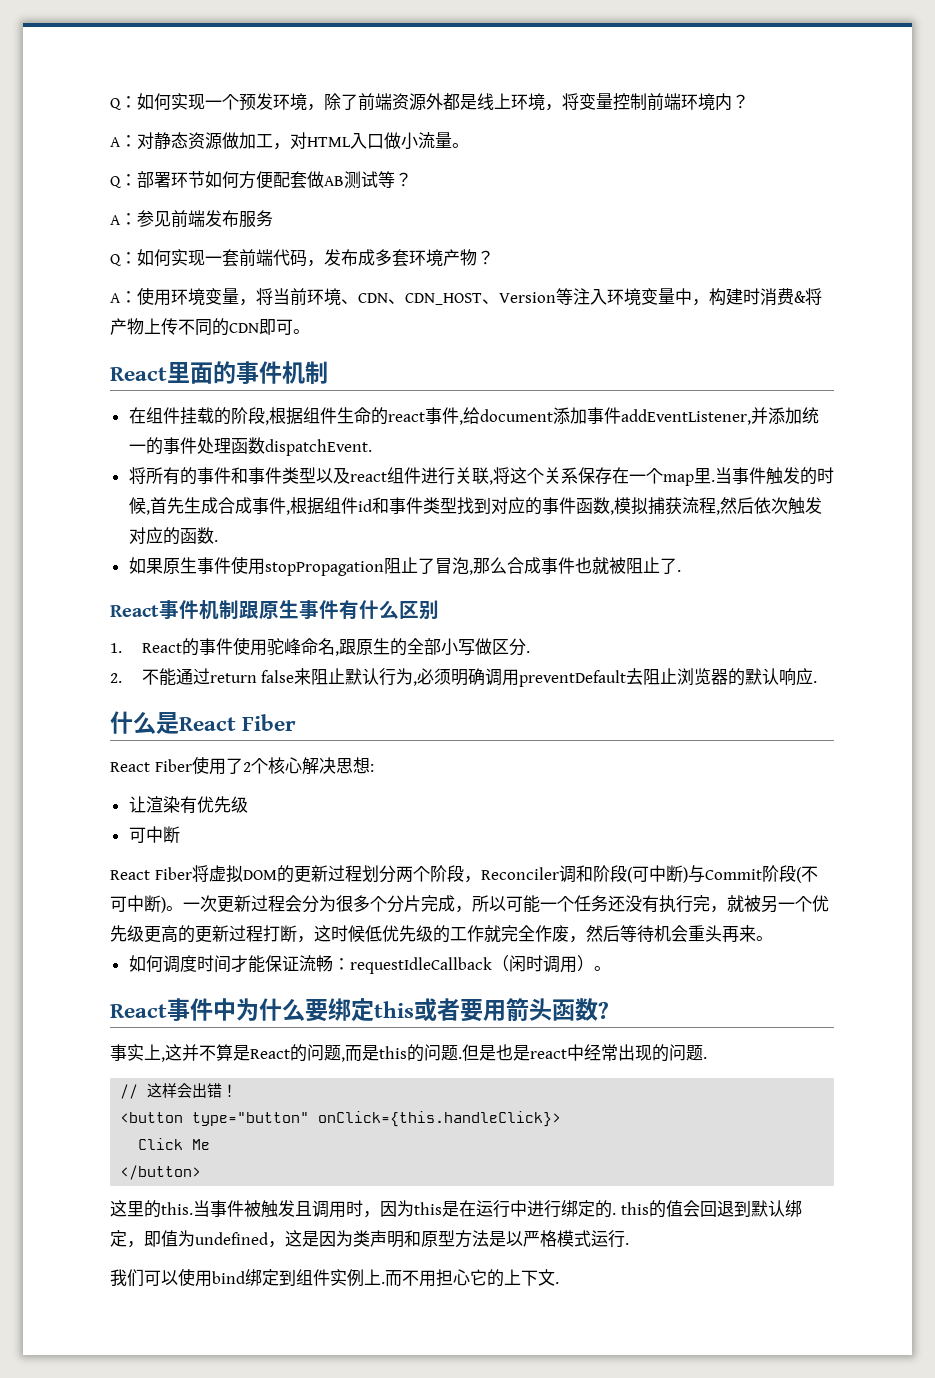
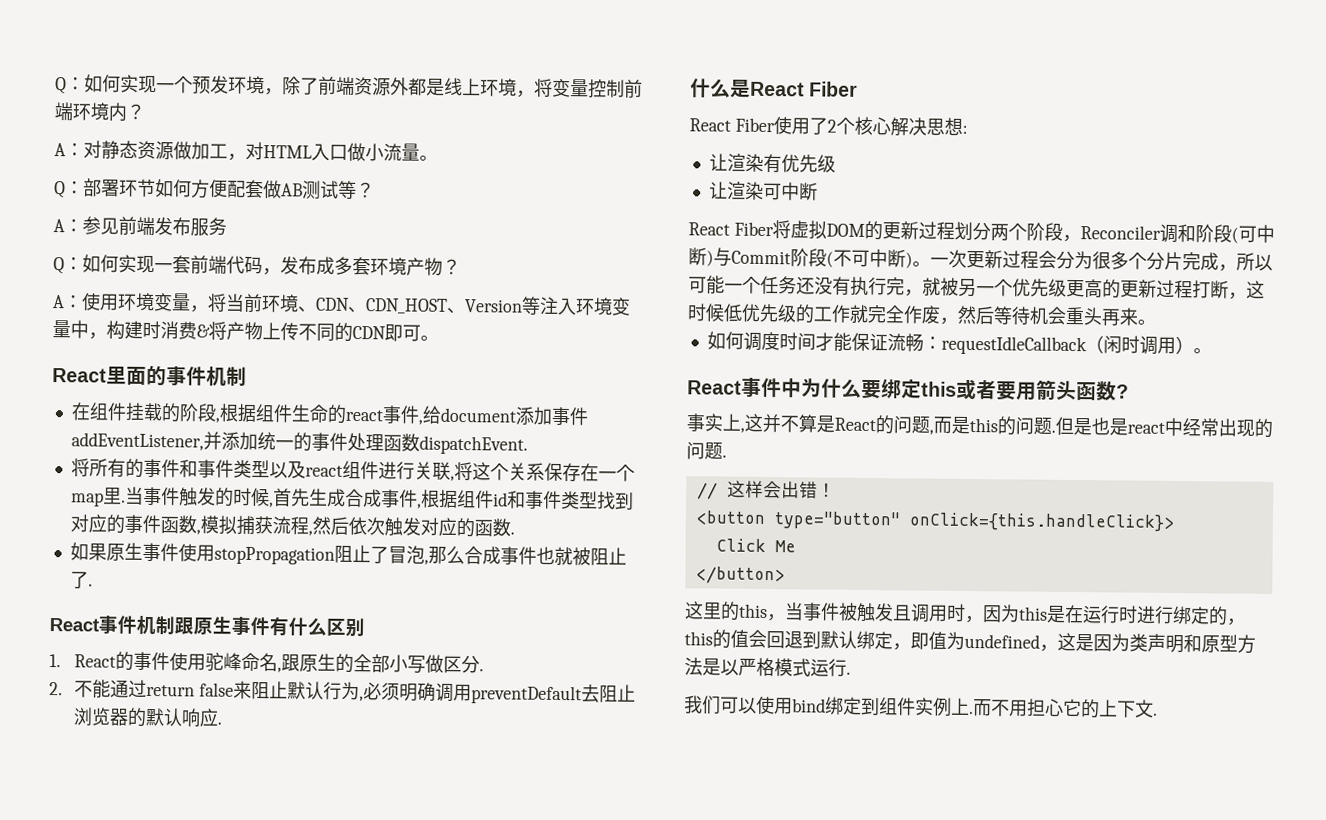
  让渲染有优先级
- 可中断
+ 让渲染可中断
- 这里的this.当事件被触发且调用时，因为this是在运行中进行绑定的. this的值会回退到默认绑定，即值为undefined，这是因为类声明和原型方法是以严格模式运行.
+ 这里的this，当事件被触发且调用时，因为this是在运行时进行绑定的，this的值会回退到默认绑定，即值为undefined，这是因为类声明和原型方法是以严格模式运行.

